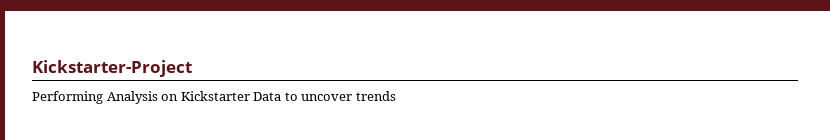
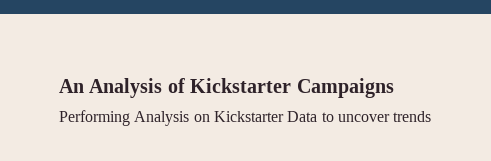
- Kickstarter-Project
+ An Analysis of Kickstarter Campaigns

